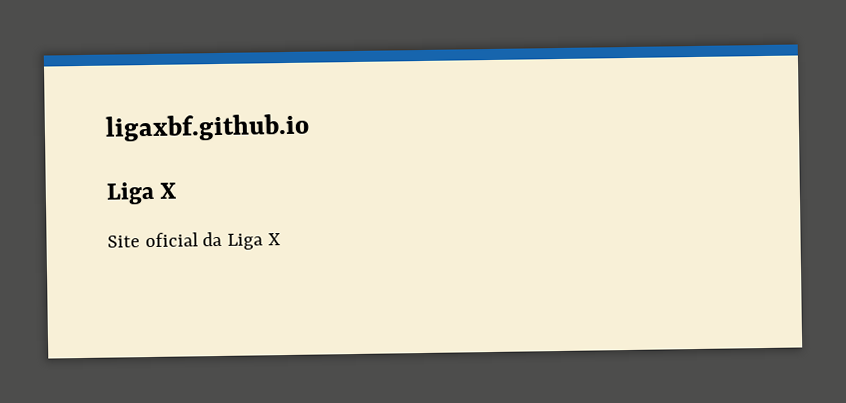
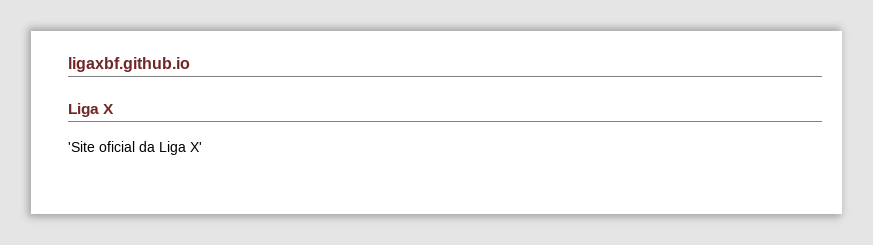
- Site oficial da Liga X
+ 'Site oficial da Liga X'

